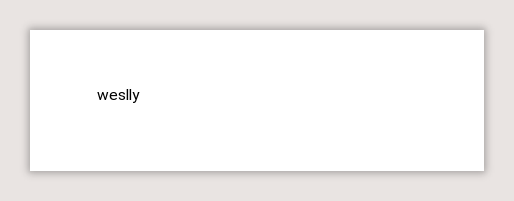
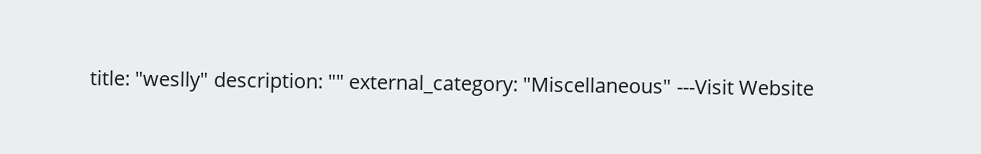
- weslly
+ title: "weslly" description: "" external_category: "Miscellaneous" ---Visit Website

